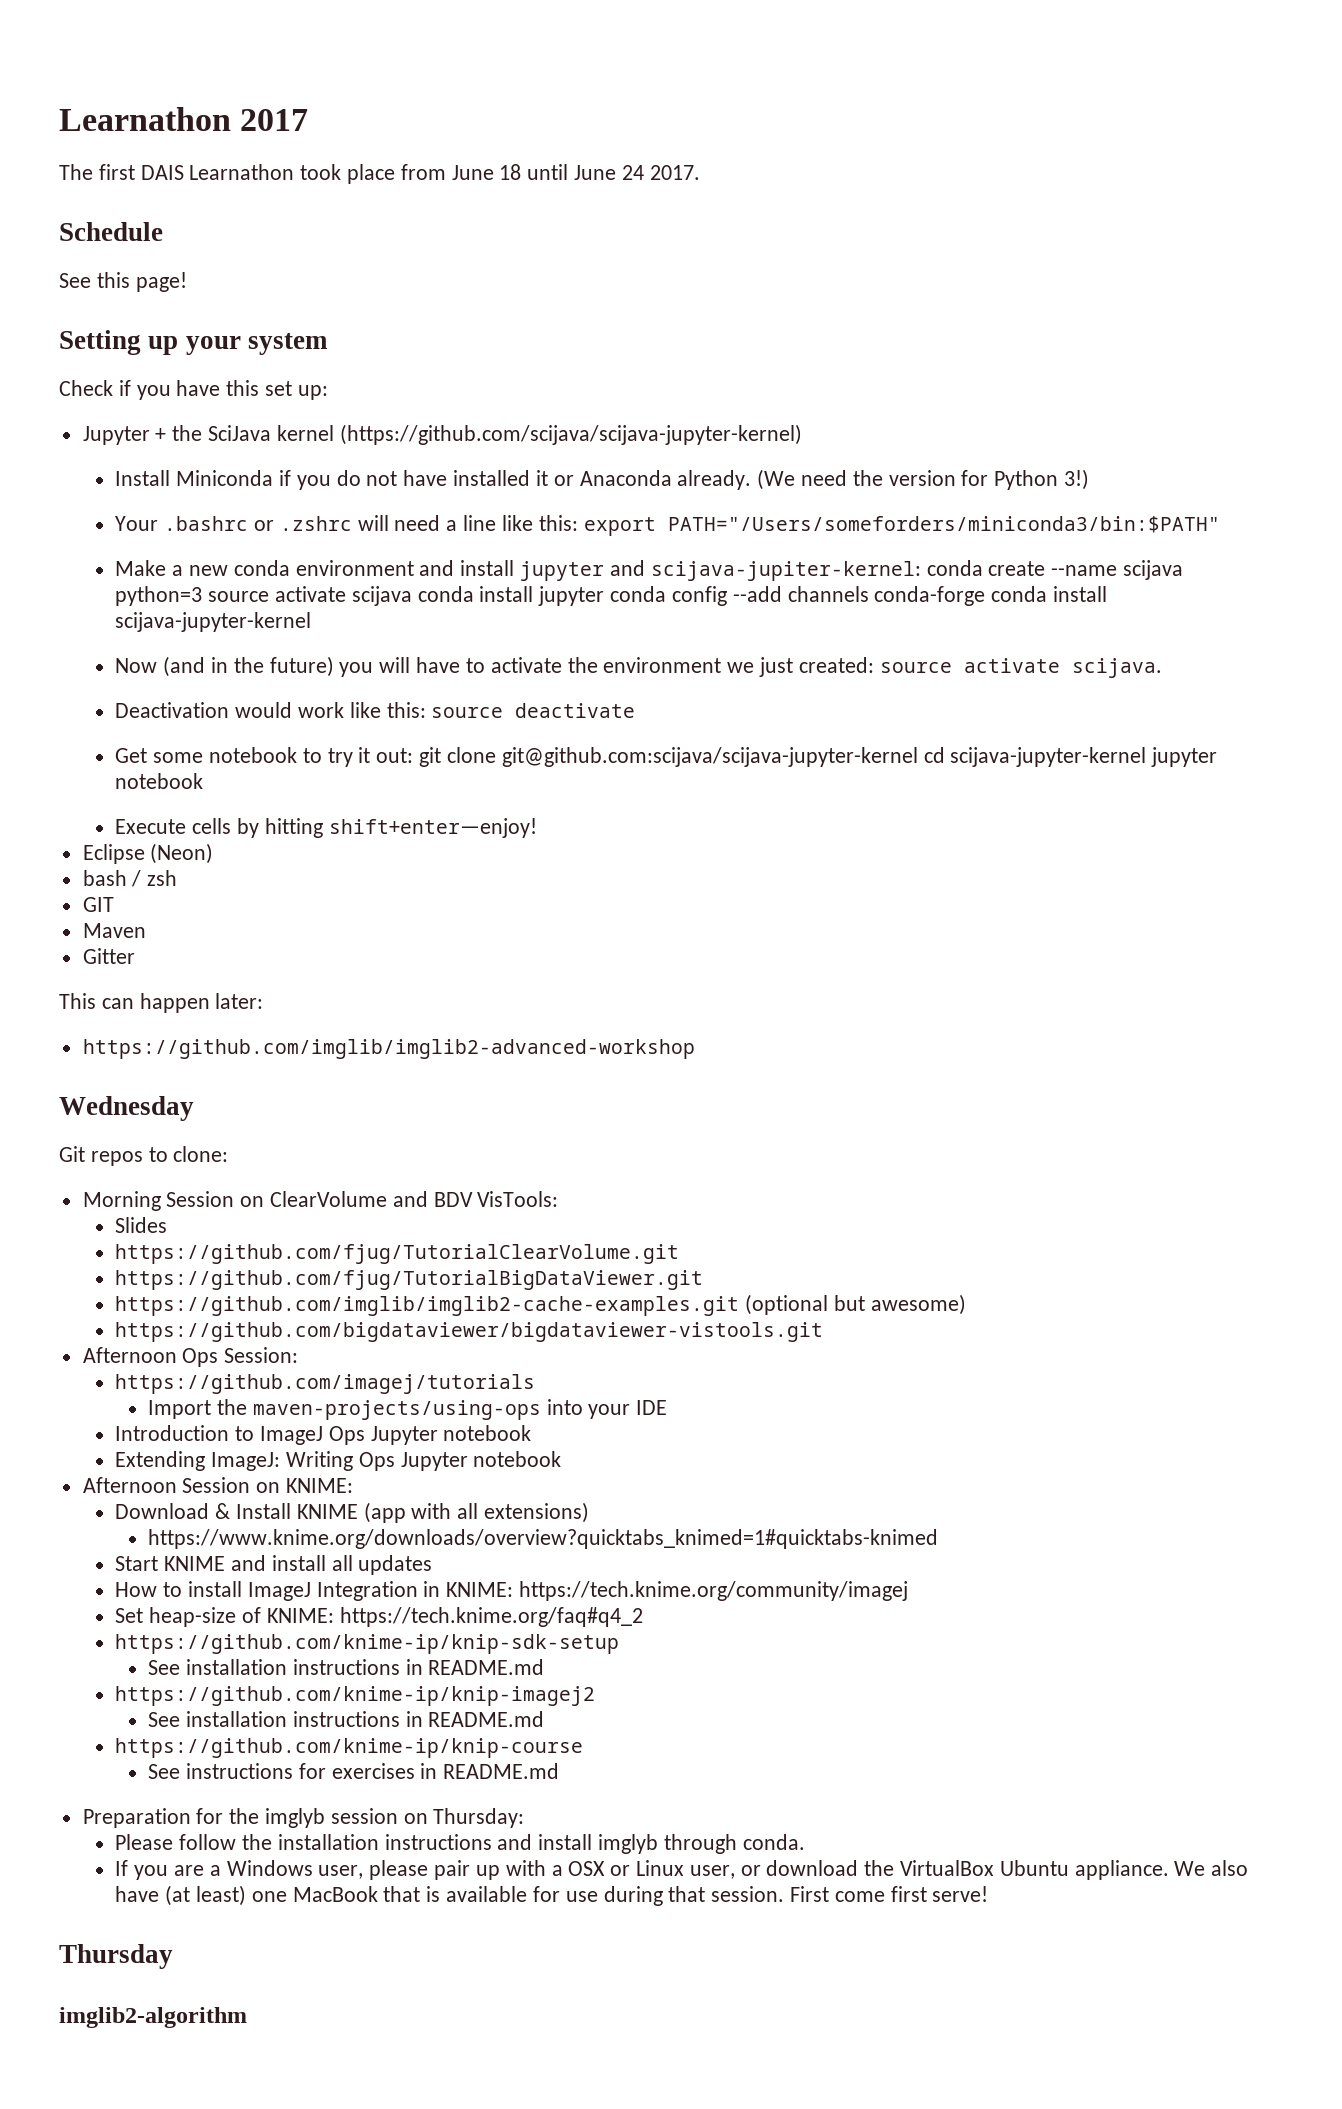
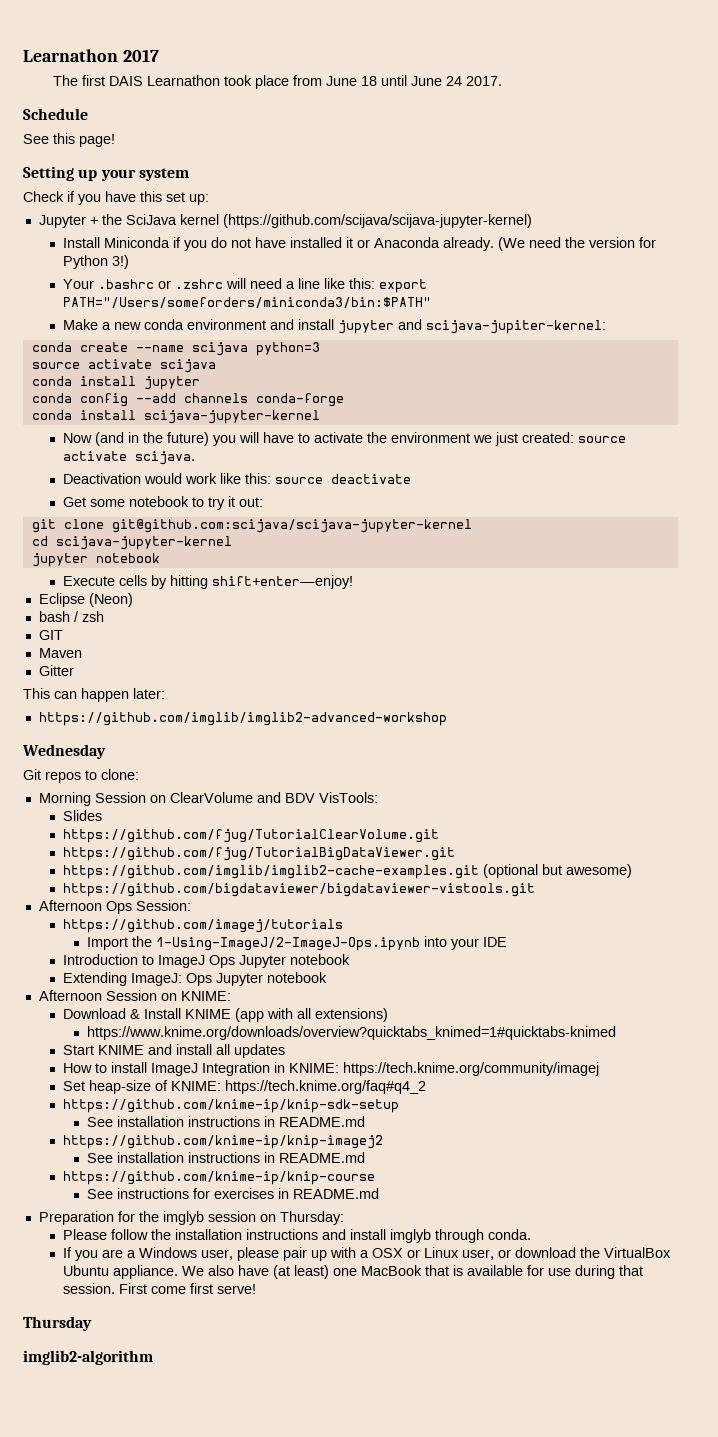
- Make a new conda environment and install jupyter and scijava-jupiter-kernel: conda create --name scijava python=3 source activate scijava conda install jupyter conda config --add channels conda-forge conda install scijava-jupyter-kernel
+ Make a new conda environment and install jupyter and scijava-jupiter-kernel:
+ conda create --name scijava python=3
+ source activate scijava
+ conda install jupyter
+ conda config --add channels conda-forge
+ conda install scijava-jupyter-kernel
- Get some notebook to try it out: git clone git@github.com:scijava/scijava-jupyter-kernel cd scijava-jupyter-kernel jupyter notebook
+ Get some notebook to try it out:
+ git clone git@github.com:scijava/scijava-jupyter-kernel
+ cd scijava-jupyter-kernel
+ jupyter notebook
- Import the maven-projects/using-ops into your IDE
+ Import the 1-Using-ImageJ/2-ImageJ-Ops.ipynb into your IDE
- Extending ImageJ: Writing Ops Jupyter notebook
+ Extending ImageJ: Ops Jupyter notebook

